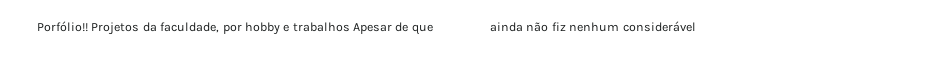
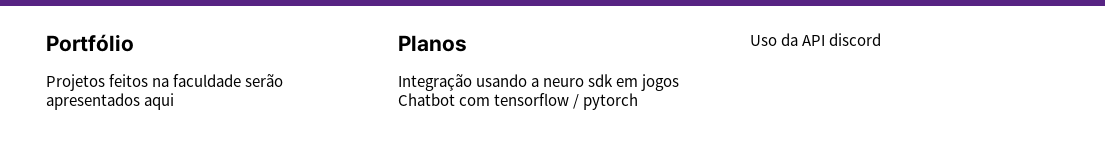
- Porfólio!! Projetos da faculdade, por hobby e trabalhos Apesar de que ainda não fiz nenhum considerável
+ Portfólio
+ Projetos feitos na faculdade serão apresentados aqui
+ Planos
+ Integração usando a neuro sdk em jogos Chatbot com tensorflow / pytorch
+ Uso da API discord

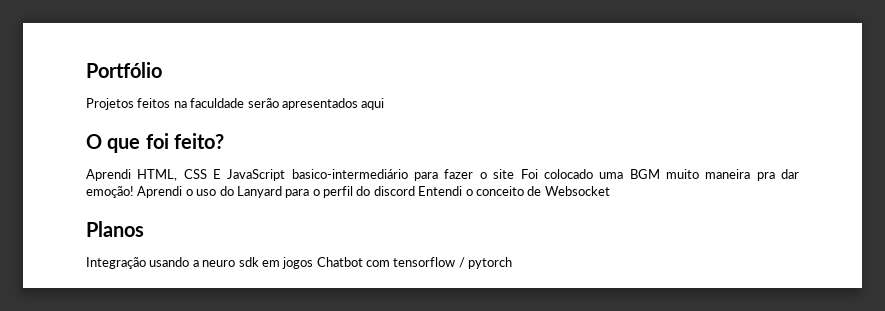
+ O que foi feito?
+ Aprendi HTML, CSS E JavaScript basico-intermediário para fazer o site Foi colocado uma BGM muito maneira pra dar emoção! Aprendi o uso do Lanyard para o perfil do discord Entendi o conceito de Websocket
- Uso da API discord

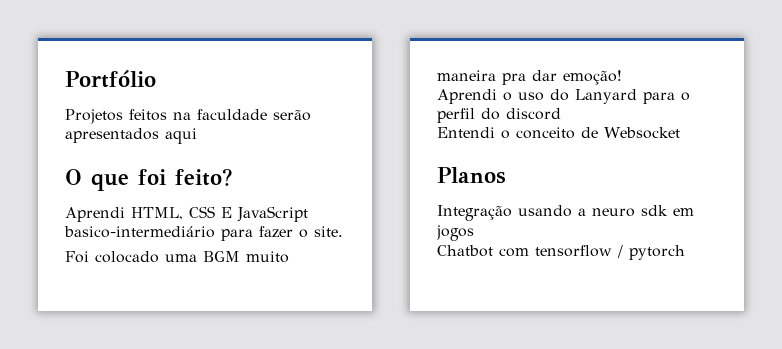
- Aprendi HTML, CSS E JavaScript basico-intermediário para fazer o site Foi colocado uma BGM muito maneira pra dar emoção! Aprendi o uso do Lanyard para o perfil do discord Entendi o conceito de Websocket
+ Aprendi HTML, CSS E JavaScript basico-intermediário para fazer o site.
+ Foi colocado uma BGM muito maneira pra dar emoção!
+ Aprendi o uso do Lanyard para o perfil do discord
+ Entendi o conceito de Websocket
- Integração usando a neuro sdk em jogos Chatbot com tensorflow / pytorch
+ Integração usando a neuro sdk em jogos
+ Chatbot com tensorflow / pytorch

